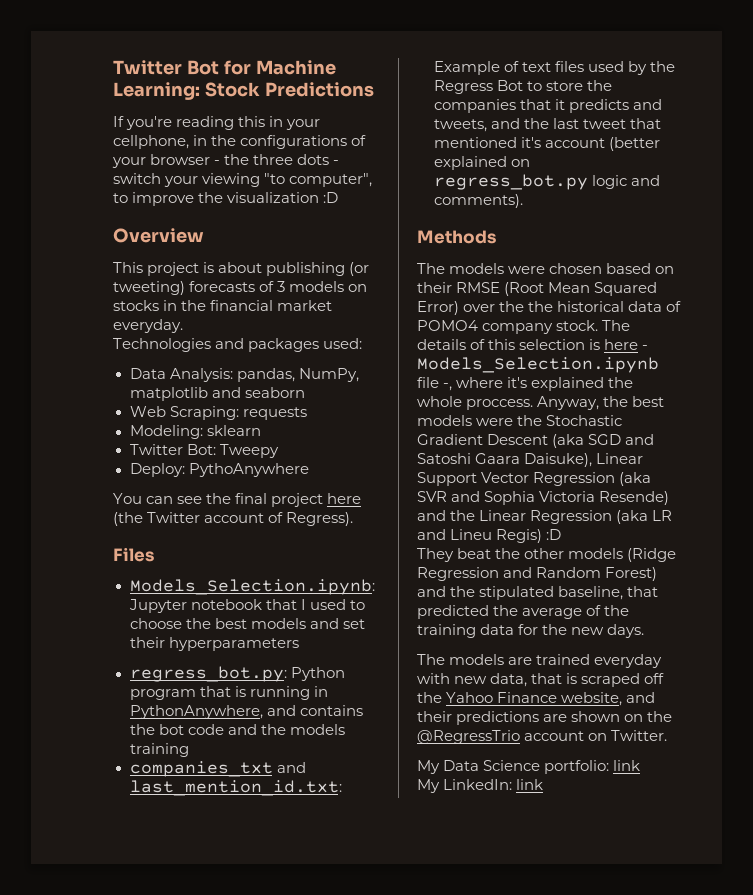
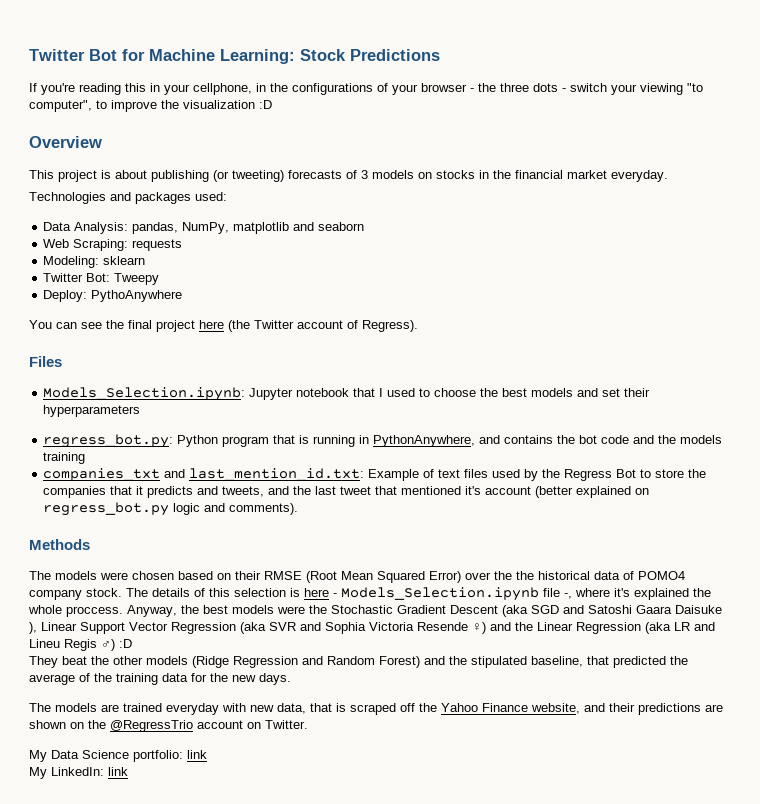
- Anyway, the best models were the Stochastic Gradient Descent (aka SGD and Satoshi Gaara Daisuke), Linear Support Vector Regression (aka SVR and Sophia Victoria Resende) and the Linear Regression (aka LR and Lineu Regis) :D
+ Anyway, the best models were the Stochastic Gradient Descent (aka SGD and Satoshi Gaara Daisuke ), Linear Support Vector Regression (aka SVR and Sophia Victoria Resende ♀) and the Linear Regression (aka LR and Lineu Regis ♂) :D

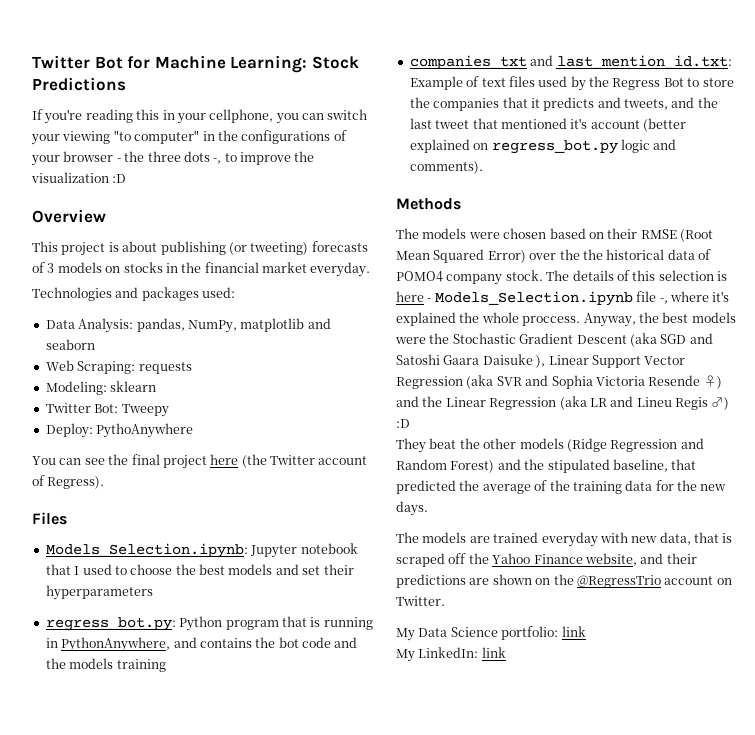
- If you're reading this in your cellphone, in the configurations of your browser - the three dots - switch your viewing "to computer", to improve the visualization :D
+ If you're reading this in your cellphone, you can switch your viewing "to computer" in the configurations of your browser - the three dots -, to improve the visualization :D

